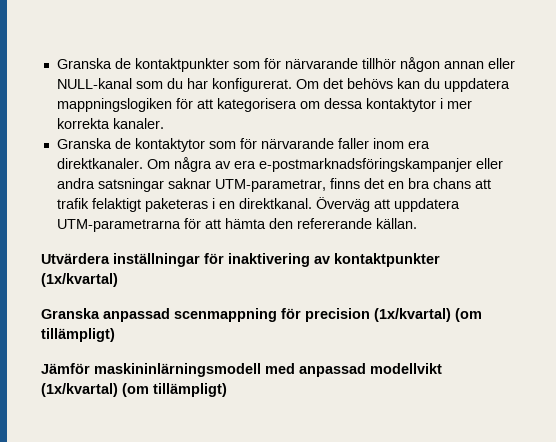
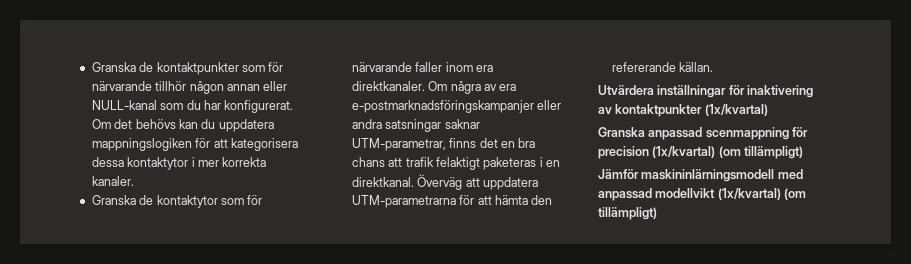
- Om det behövs kan du uppdatera mappningslogiken för att kategorisera om dessa kontaktytor i mer korrekta kanaler.
+ Om det behövs kan du uppdatera mappningslogiken för att kategorisera dessa kontaktytor i mer korrekta kanaler.

